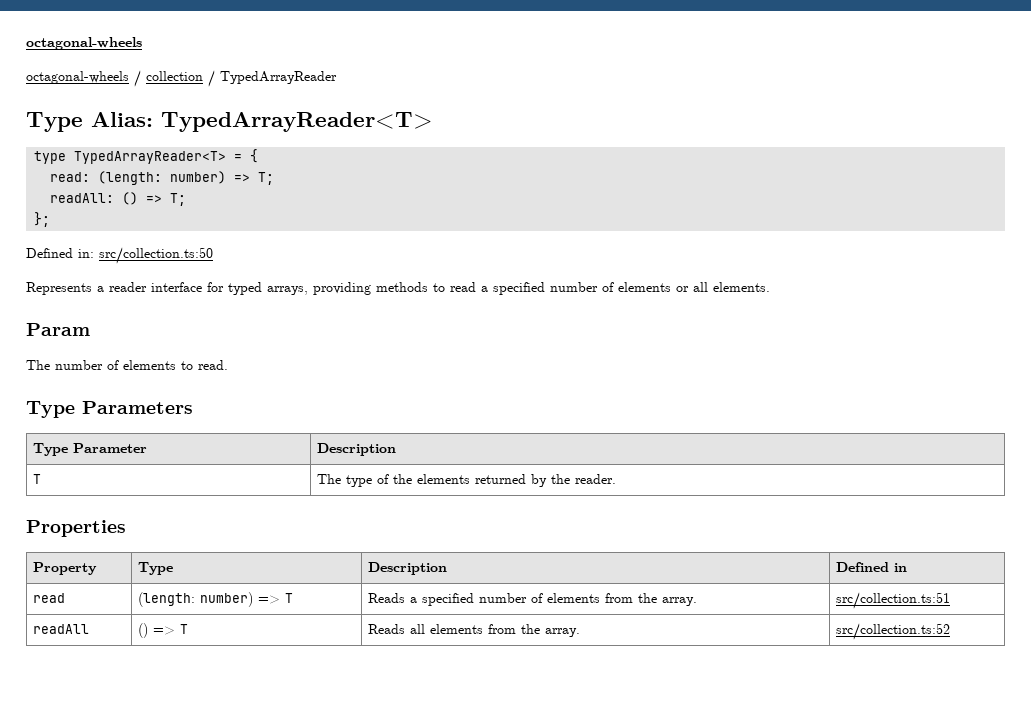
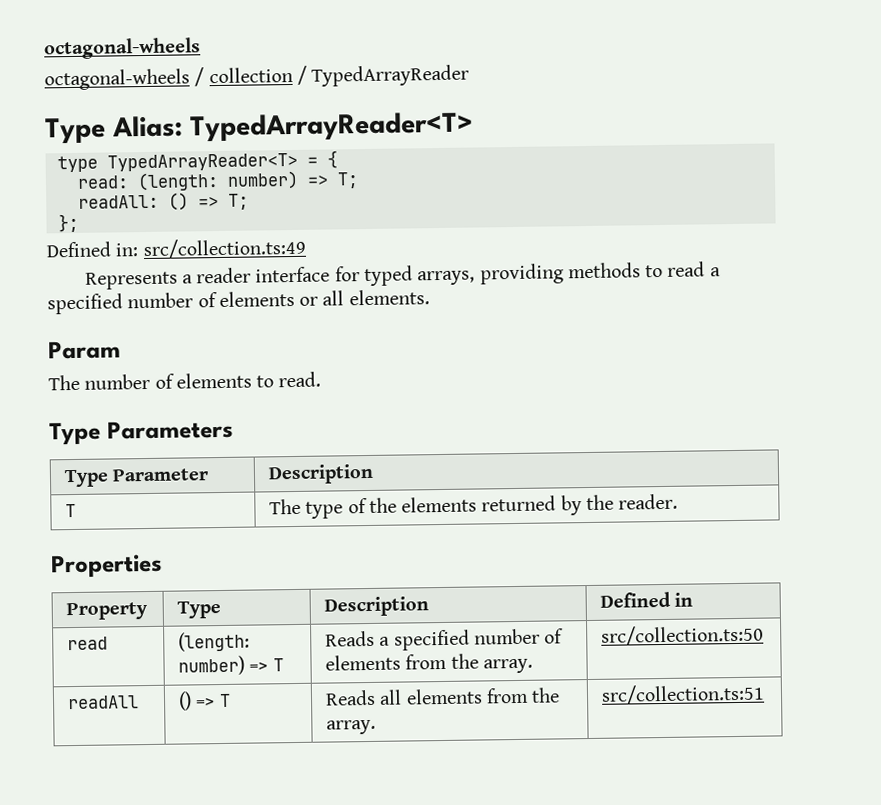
- Defined in: src/collection.ts:50
+ Defined in: src/collection.ts:49
- read | (length: number) => T | Reads a specified number of elements from the array. | src/collection.ts:51
+ read | (length: number) => T | Reads a specified number of elements from the array. | src/collection.ts:50
- readAll | () => T | Reads all elements from the array. | src/collection.ts:52
+ readAll | () => T | Reads all elements from the array. | src/collection.ts:51

